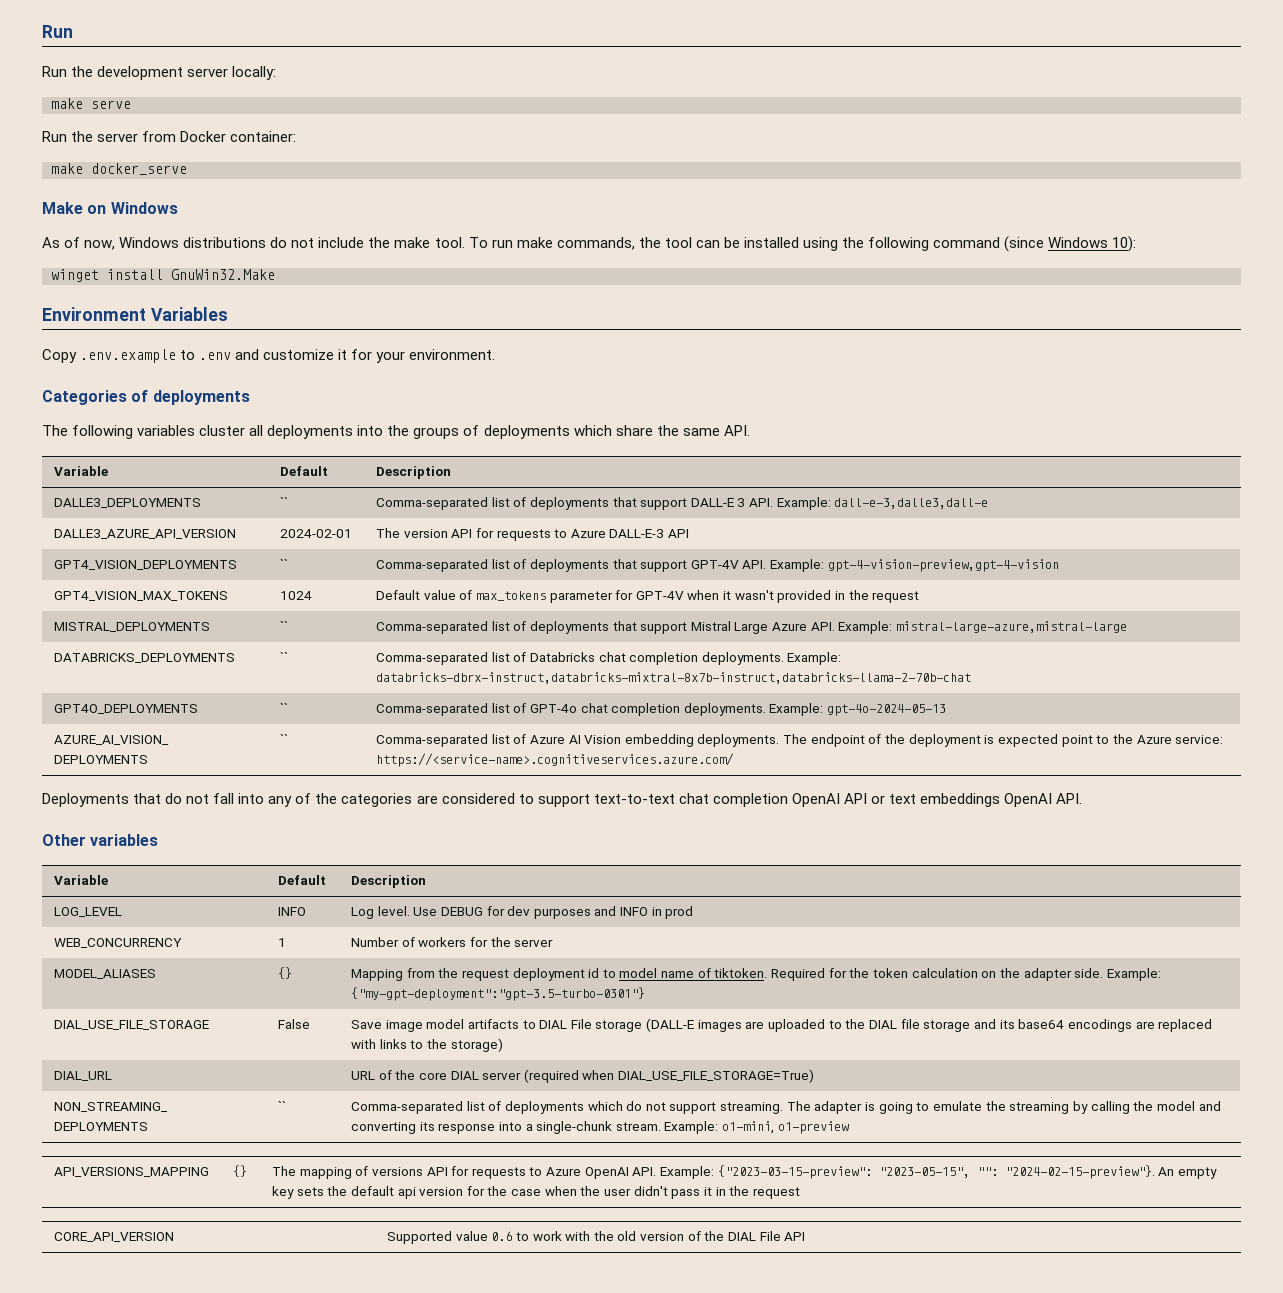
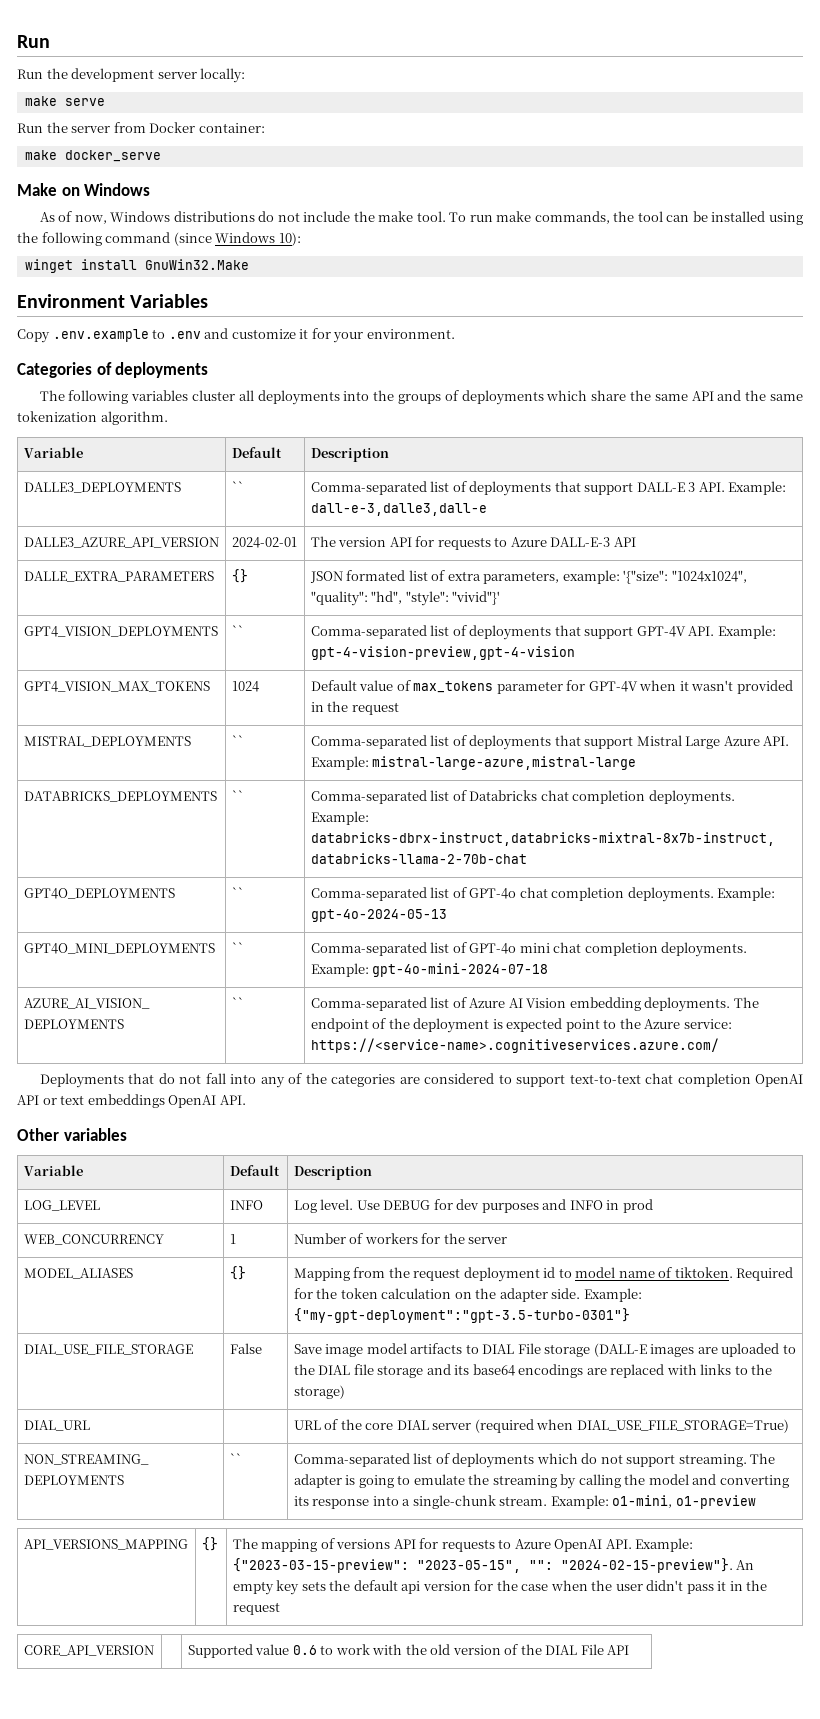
- The following variables cluster all deployments into the groups of deployments which share the same API.
+ The following variables cluster all deployments into the groups of deployments which share the same API and the same tokenization algorithm.
+ DALLE_EXTRA_PARAMETERS | {} | JSON formated list of extra parameters, example: '{"size": "1024x1024", "quality": "hd", "style": "vivid"}'
+ GPT4O_MINI_DEPLOYMENTS | `` | Comma-separated list of GPT-4o mini chat completion deployments. Example: gpt-4o-mini-2024-07-18

